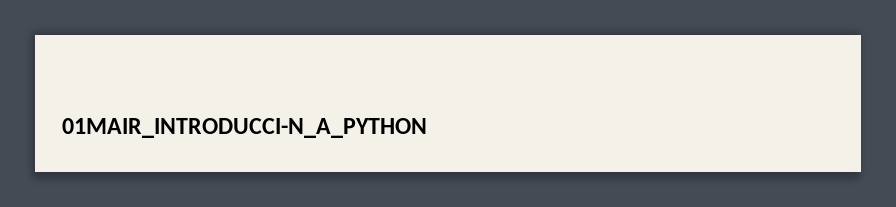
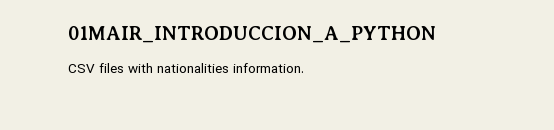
- 01MAIR_INTRODUCCI-N_A_PYTHON
+ 01MAIR_INTRODUCCION_A_PYTHON
+ CSV files with nationalities information.

